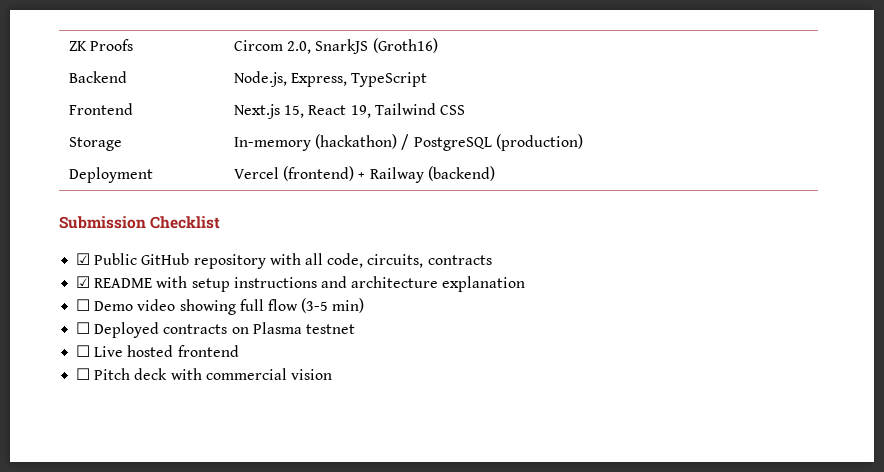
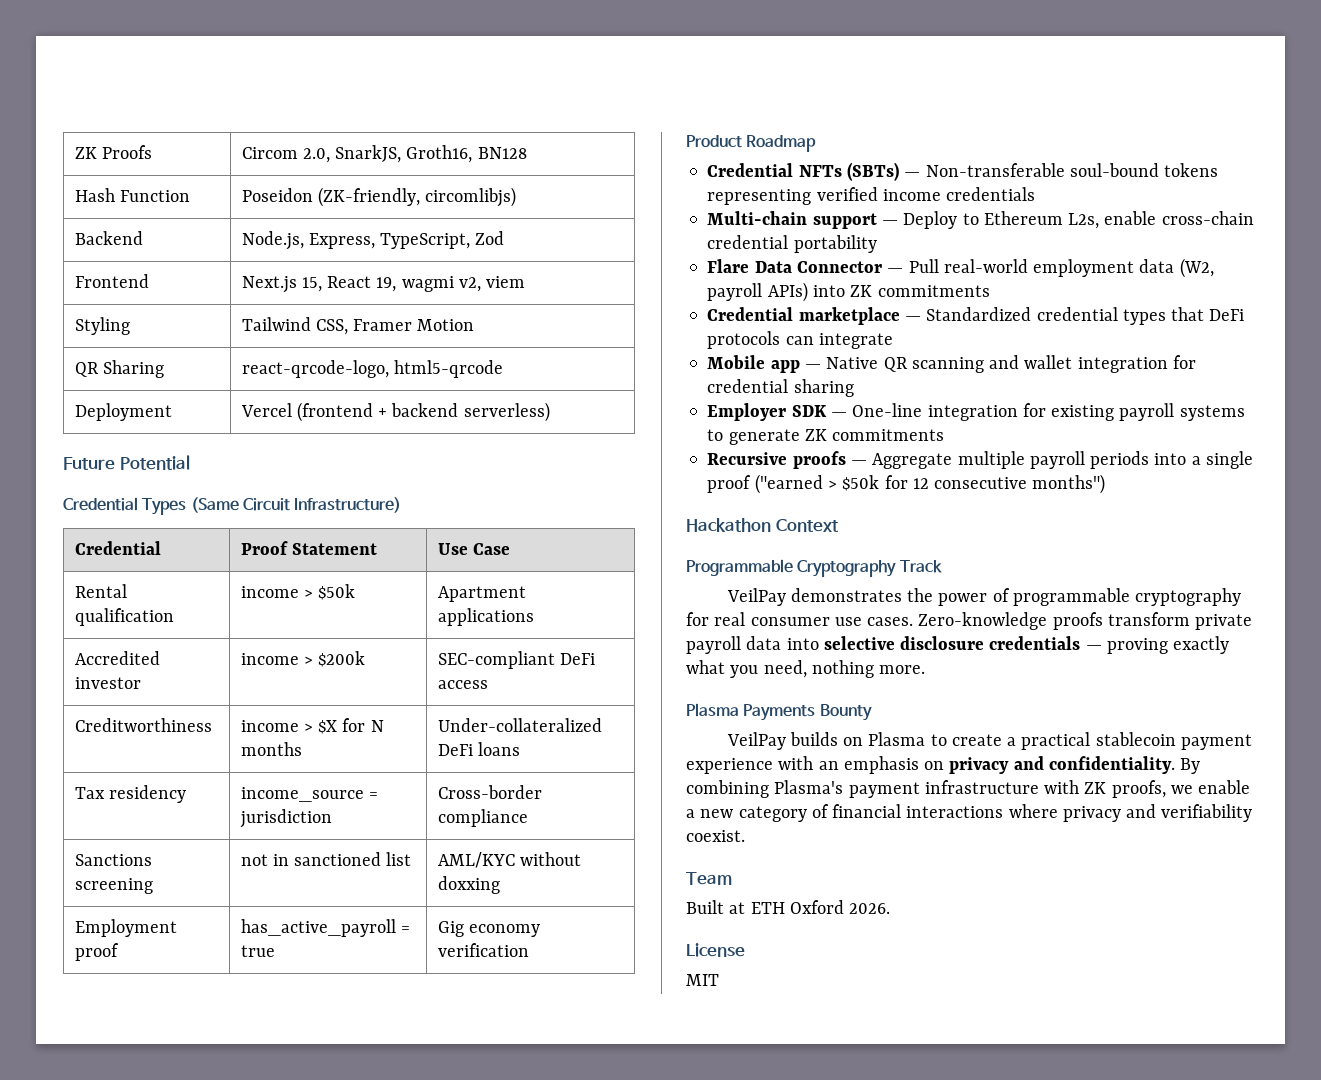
- ZK Proofs | Circom 2.0, SnarkJS (Groth16)
+ ZK Proofs | Circom 2.0, SnarkJS, Groth16, BN128
+ Hash Function | Poseidon (ZK-friendly, circomlibjs)
- Backend | Node.js, Express, TypeScript
+ Backend | Node.js, Express, TypeScript, Zod
- Frontend | Next.js 15, React 19, Tailwind CSS
- Storage | In-memory (hackathon) / PostgreSQL (production)
- Deployment | Vercel (frontend) + Railway (backend)
- Submission Checklist
- ☑ Public GitHub repository with all code, circuits, contracts
- ☑ README with setup instructions and architecture explanation
- ☐ Demo video showing full flow (3-5 min)
- ☐ Deployed contracts on Plasma testnet
- ☐ Live hosted frontend
- ☐ Pitch deck with commercial vision
+ Frontend | Next.js 15, React 19, wagmi v2, viem
+ Styling | Tailwind CSS, Framer Motion
+ QR Sharing | react-qrcode-logo, html5-qrcode
+ Deployment | Vercel (frontend + backend serverless)
+ Future Potential
+ Credential Types (Same Circuit Infrastructure)
+ Credential | Proof Statement | Use Case
+ Rental qualification | income > $50k | Apartment applications
+ Accredited investor | income > $200k | SEC-compliant DeFi access
+ Creditworthiness | income > $X for N months | Under-collateralized DeFi loans
+ Tax residency | income_source = jurisdiction | Cross-border compliance
+ Sanctions screening | not in sanctioned list | AML/KYC without doxxing
+ Employment proof | has_active_payroll = true | Gig economy verification
+ Product Roadmap
+ Credential NFTs (SBTs) — Non-transferable soul-bound tokens representing verified income credentials
+ Multi-chain support — Deploy to Ethereum L2s, enable cross-chain credential portability
+ Flare Data Connector — Pull real-world employment data (W2, payroll APIs) into ZK commitments
+ Credential marketplace — Standardized credential types that DeFi protocols can integrate
+ Mobile app — Native QR scanning and wallet integration for credential sharing
+ Employer SDK — One-line integration for existing payroll systems to generate ZK commitments
+ Recursive proofs — Aggregate multiple payroll periods into a single proof ("earned > $50k for 12 consecutive months")
+ Hackathon Context
+ Programmable Cryptography Track
+ VeilPay demonstrates the power of programmable cryptography for real consumer use cases. Zero-knowledge proofs transform private payroll data into selective disclosure credentials — proving exactly what you need, nothing more.
+ Plasma Payments Bounty
+ VeilPay builds on Plasma to create a practical stablecoin payment experience with an emphasis on privacy and confidentiality. By combining Plasma's payment infrastructure with ZK proofs, we enable a new category of financial interactions where privacy and verifiability coexist.
+ Team
+ Built at ETH Oxford 2026.
+ License
+ MIT

